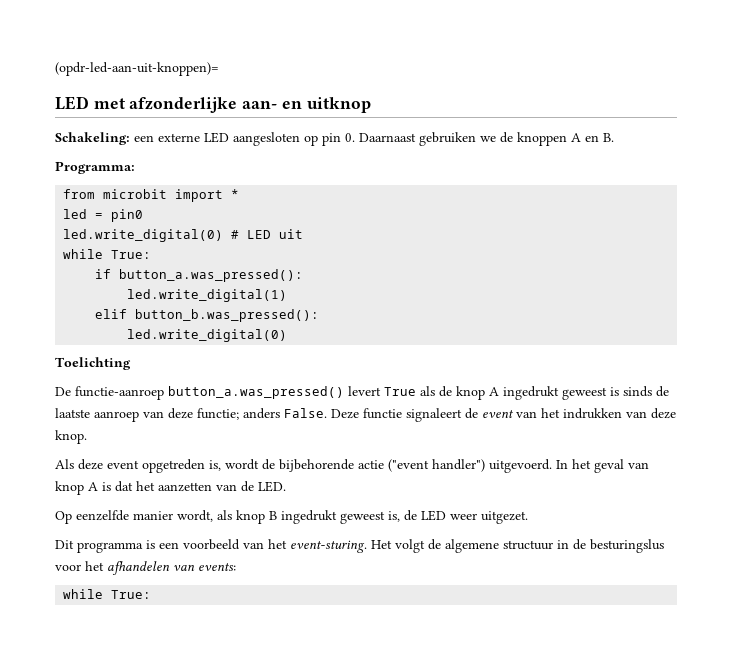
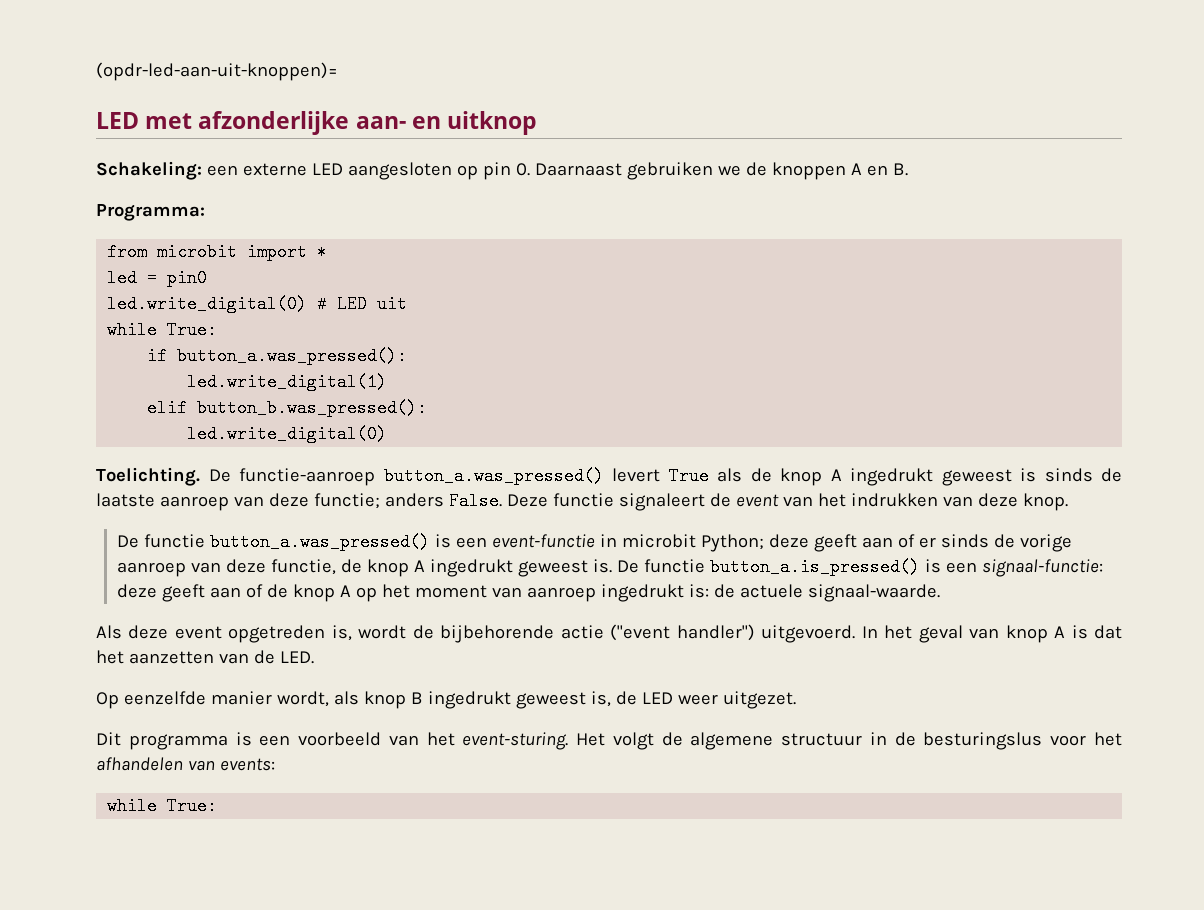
- Toelichting
- De functie-aanroep button_a.was_pressed() levert True als de knop A ingedrukt geweest is sinds de laatste aanroep van deze functie; anders False.
+ Toelichting. De functie-aanroep button_a.was_pressed() levert True als de knop A ingedrukt geweest is sinds de laatste aanroep van deze functie; anders False.
+ De functie button_a.was_pressed() is een event-functie in microbit Python; deze geeft aan of er sinds de vorige aanroep van deze functie, de knop A ingedrukt geweest is. De functie button_a.is_pressed() is een signaal-functie: deze geeft aan of de knop A op het moment van aanroep ingedrukt is: de actuele signaal-waarde.

